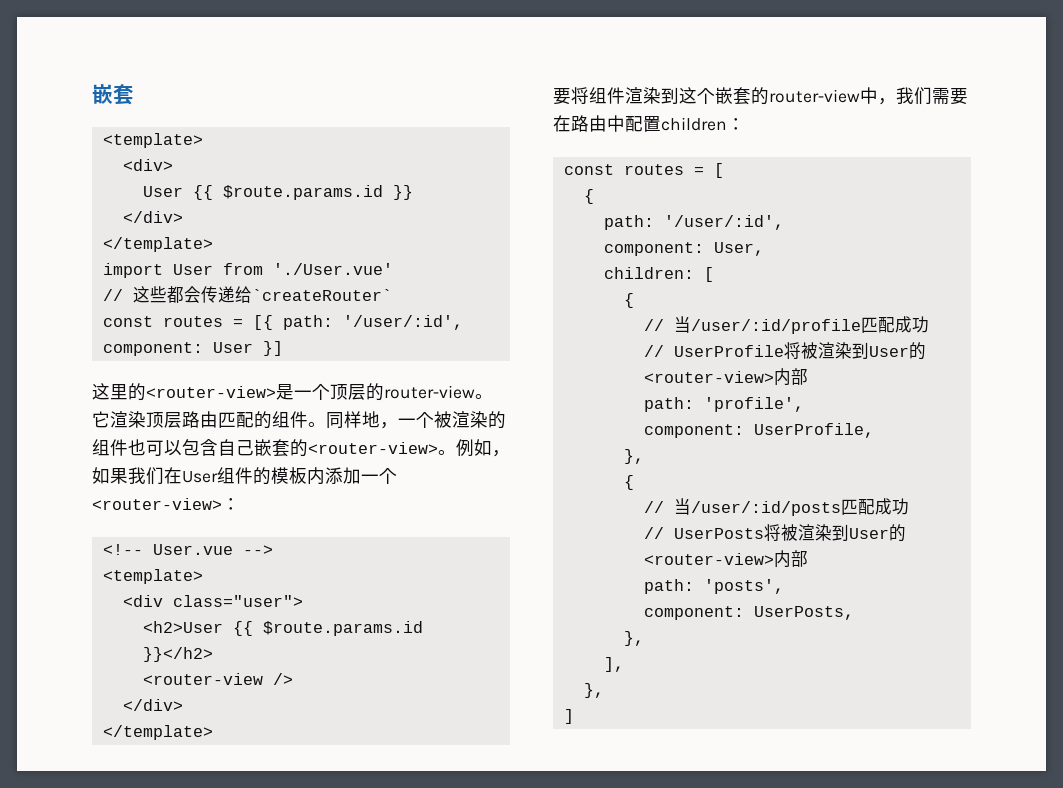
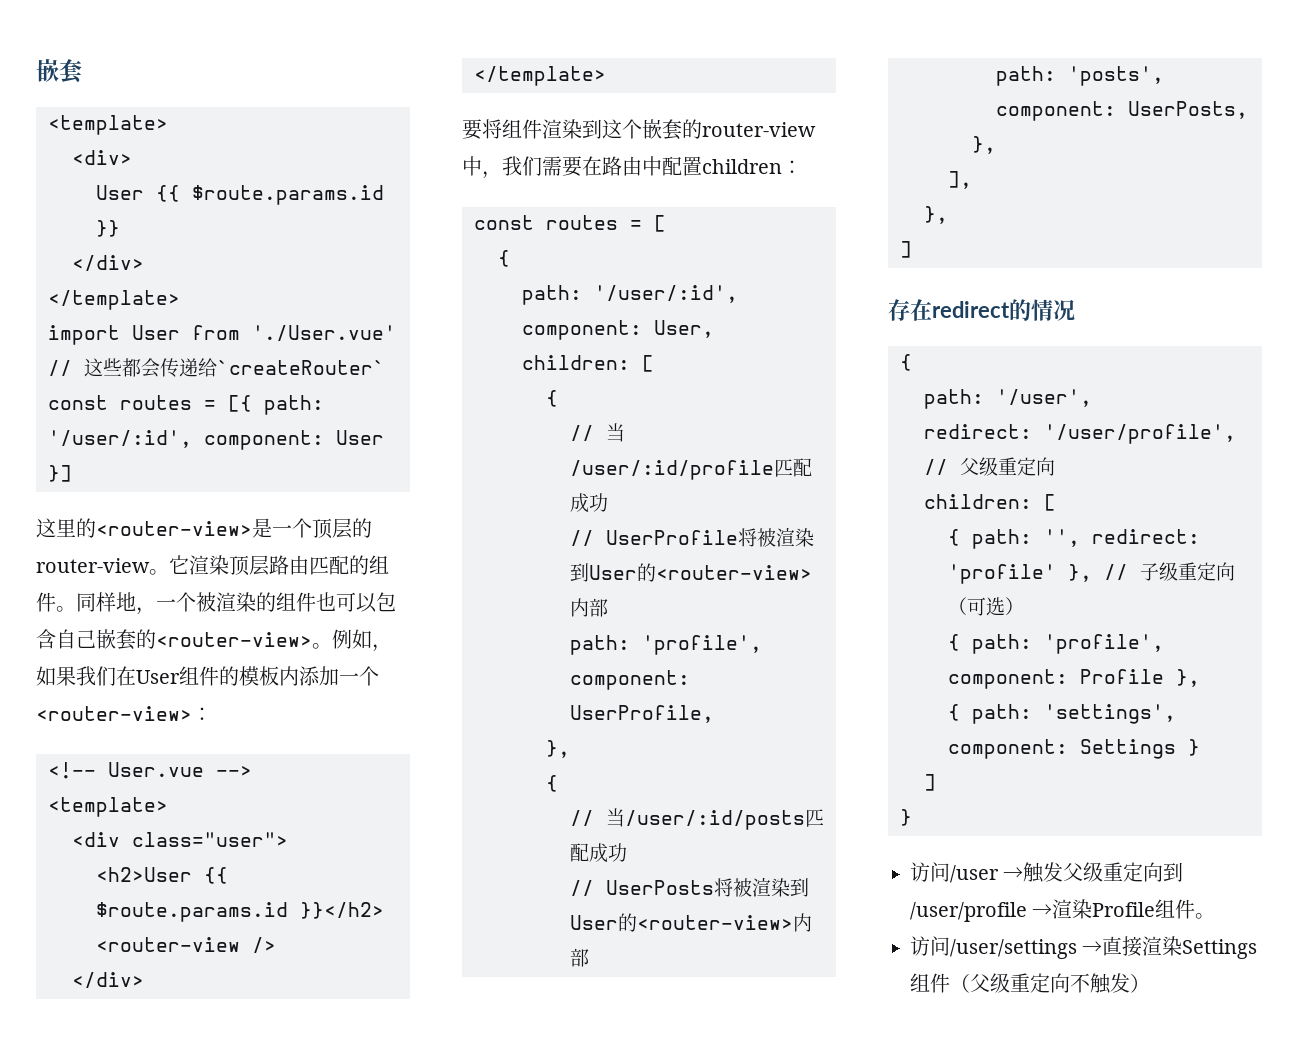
+ 存在redirect的情况
+ {
+ path: '/user',
+ redirect: '/user/profile', // 父级重定向
+ children: [
+ { path: '', redirect: 'profile' }, // 子级重定向（可选）
+ { path: 'profile', component: Profile },
+ { path: 'settings', component: Settings }
+ ]
+ }
+ 访问/user →触发父级重定向到/user/profile →渲染Profile组件。
+ 访问/user/settings →直接渲染Settings组件（父级重定向不触发）

